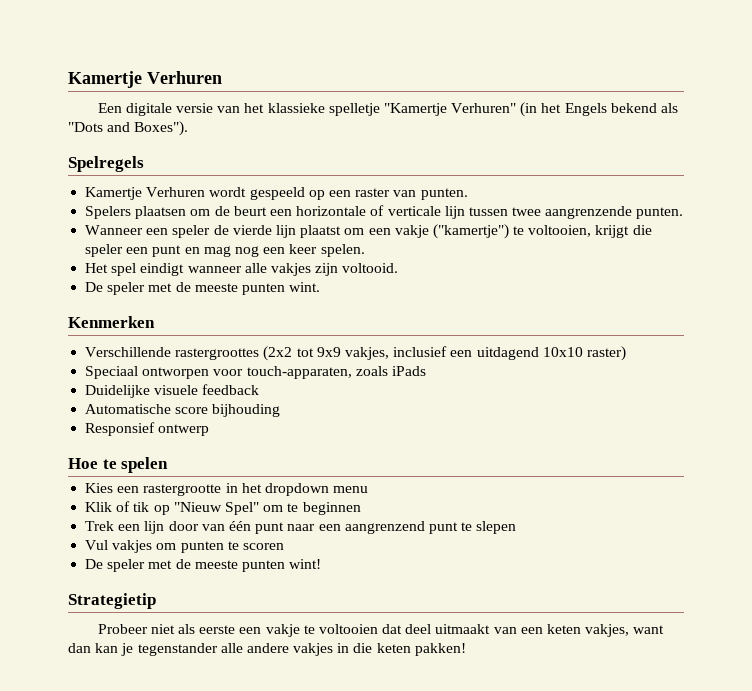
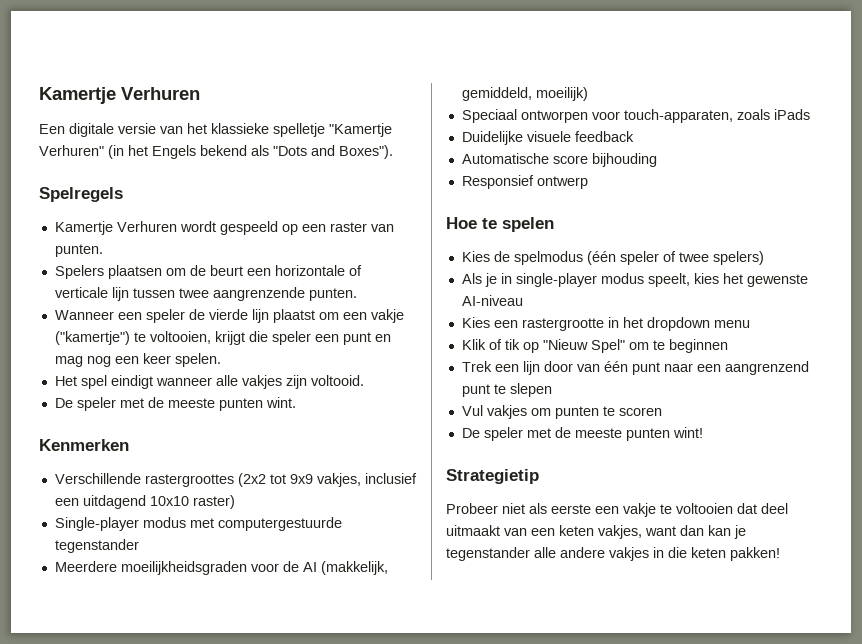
+ Single-player modus met computergestuurde tegenstander
+ Meerdere moeilijkheidsgraden voor de AI (makkelijk, gemiddeld, moeilijk)
+ Kies de spelmodus (één speler of twee spelers)
+ Als je in single-player modus speelt, kies het gewenste AI-niveau

